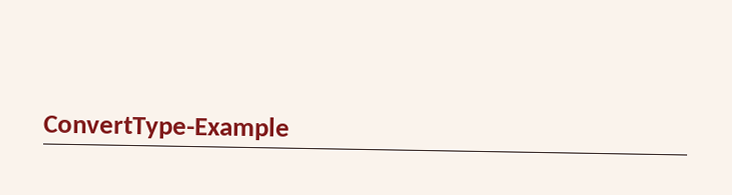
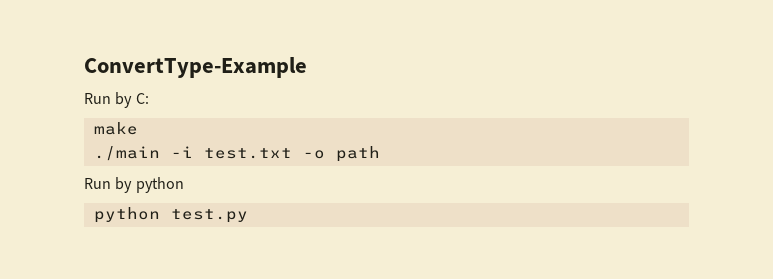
+ Run by C:
+ make
+ ./main -i test.txt -o path
+ Run by python
+ python test.py

